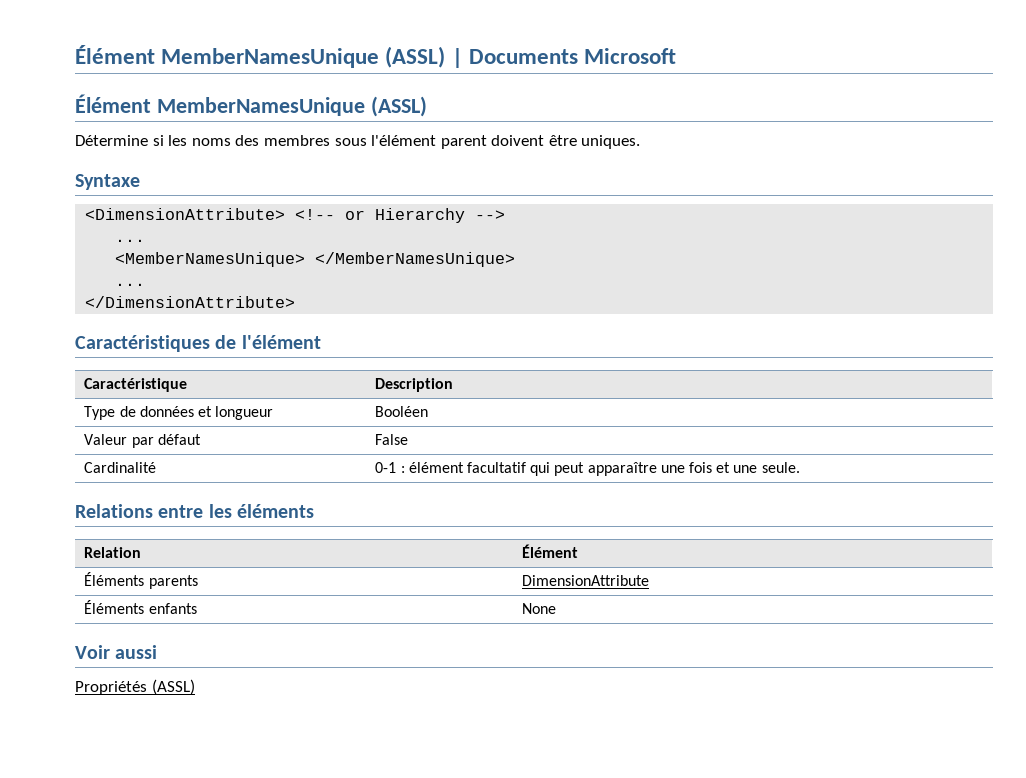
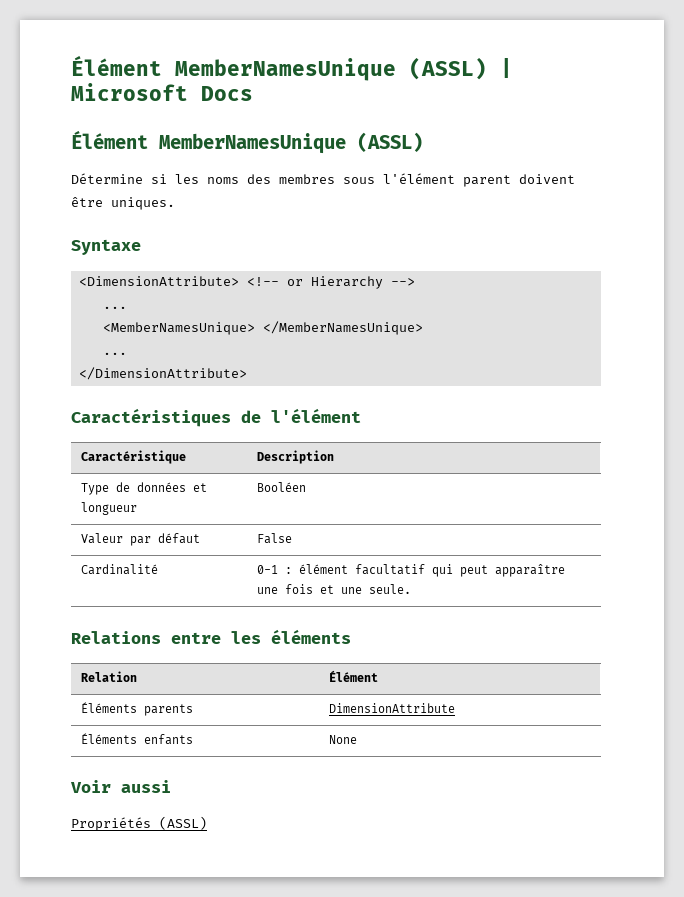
- Élément MemberNamesUnique (ASSL) | Documents Microsoft
+ Élément MemberNamesUnique (ASSL) | Microsoft Docs

